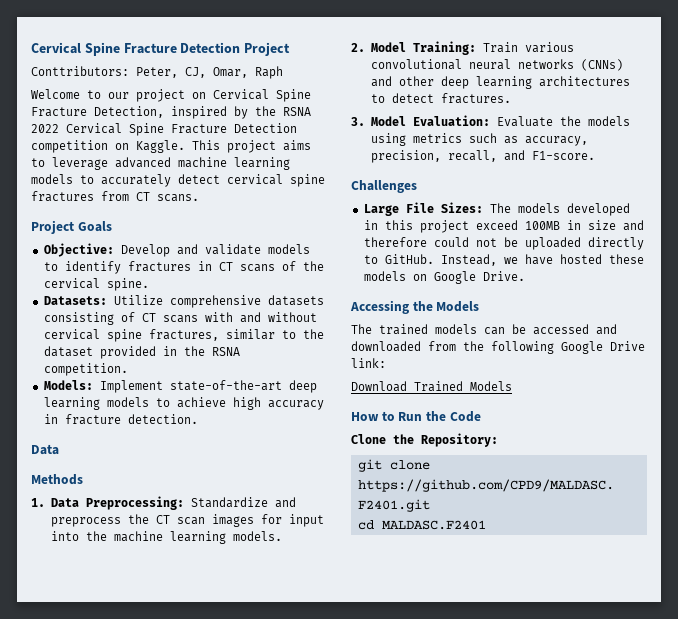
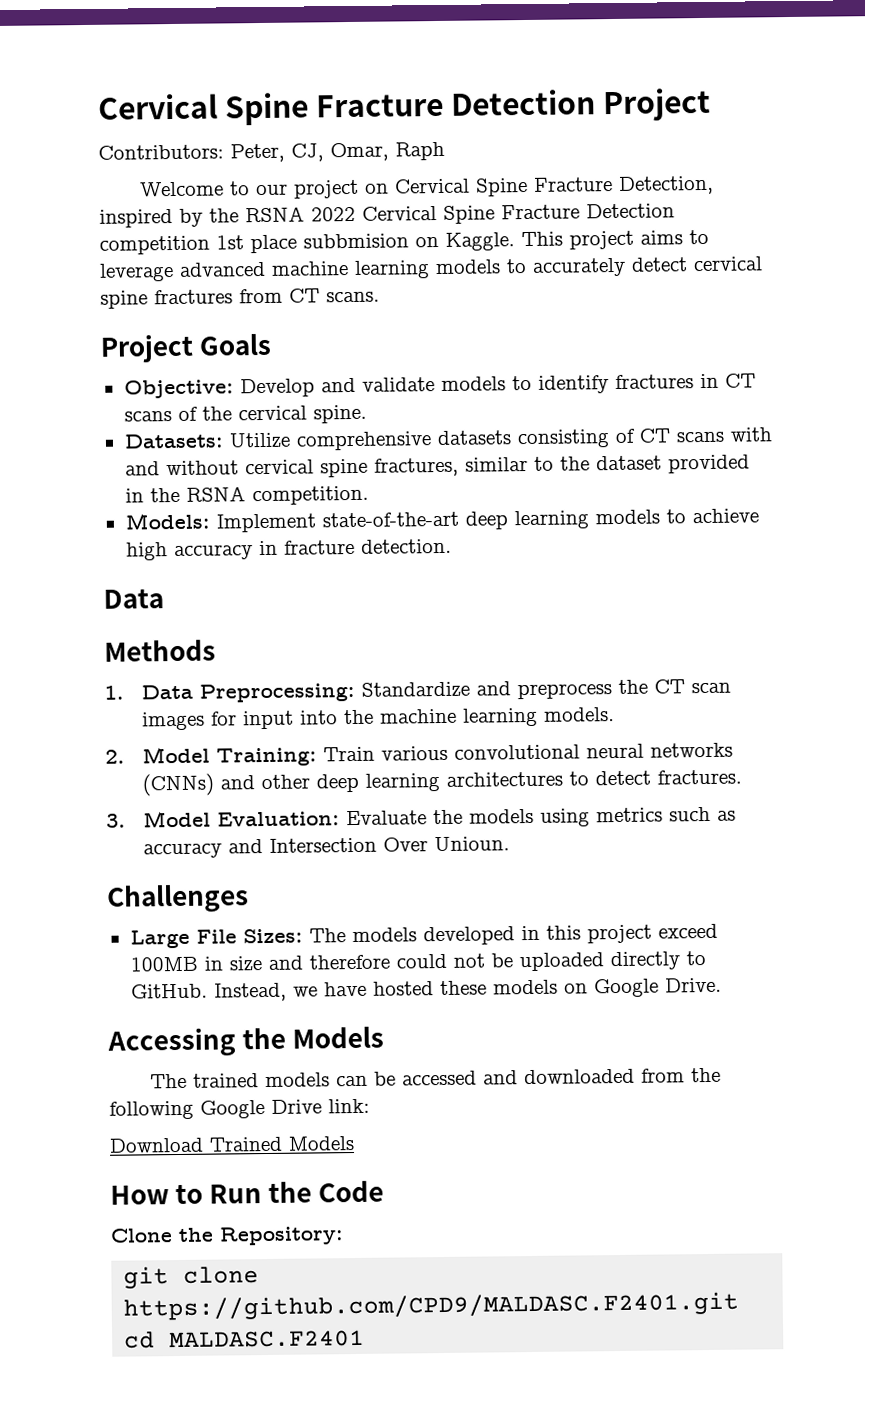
- Conttributors: Peter, CJ, Omar, Raph
+ Contributors: Peter, CJ, Omar, Raph
- Welcome to our project on Cervical Spine Fracture Detection, inspired by the RSNA 2022 Cervical Spine Fracture Detection competition on Kaggle.
+ Welcome to our project on Cervical Spine Fracture Detection, inspired by the RSNA 2022 Cervical Spine Fracture Detection competition 1st place subbmision on Kaggle.
- 3. Model Evaluation: Evaluate the models using metrics such as accuracy, precision, recall, and F1-score.
+ 3. Model Evaluation: Evaluate the models using metrics such as accuracy and Intersection Over Unioun.

